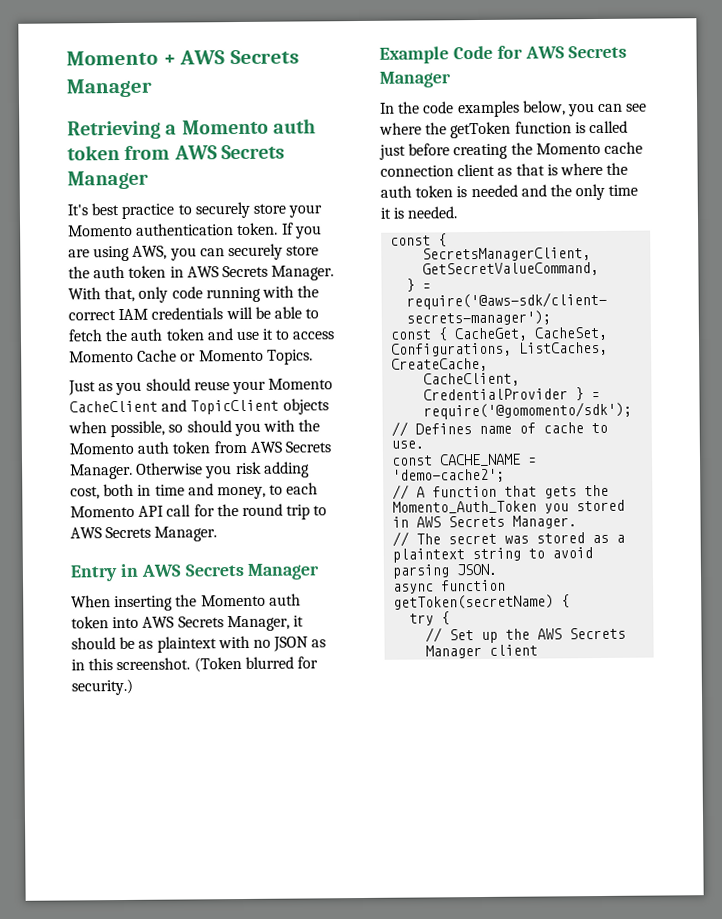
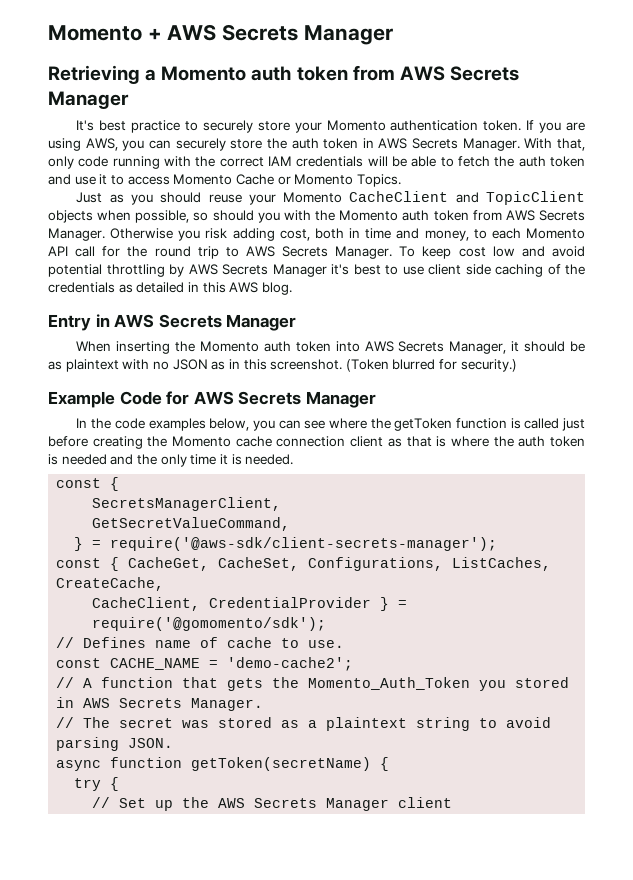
+ To keep cost low and avoid potential throttling by AWS Secrets Manager it's best to use client side caching of the credentials as detailed in this AWS blog.

